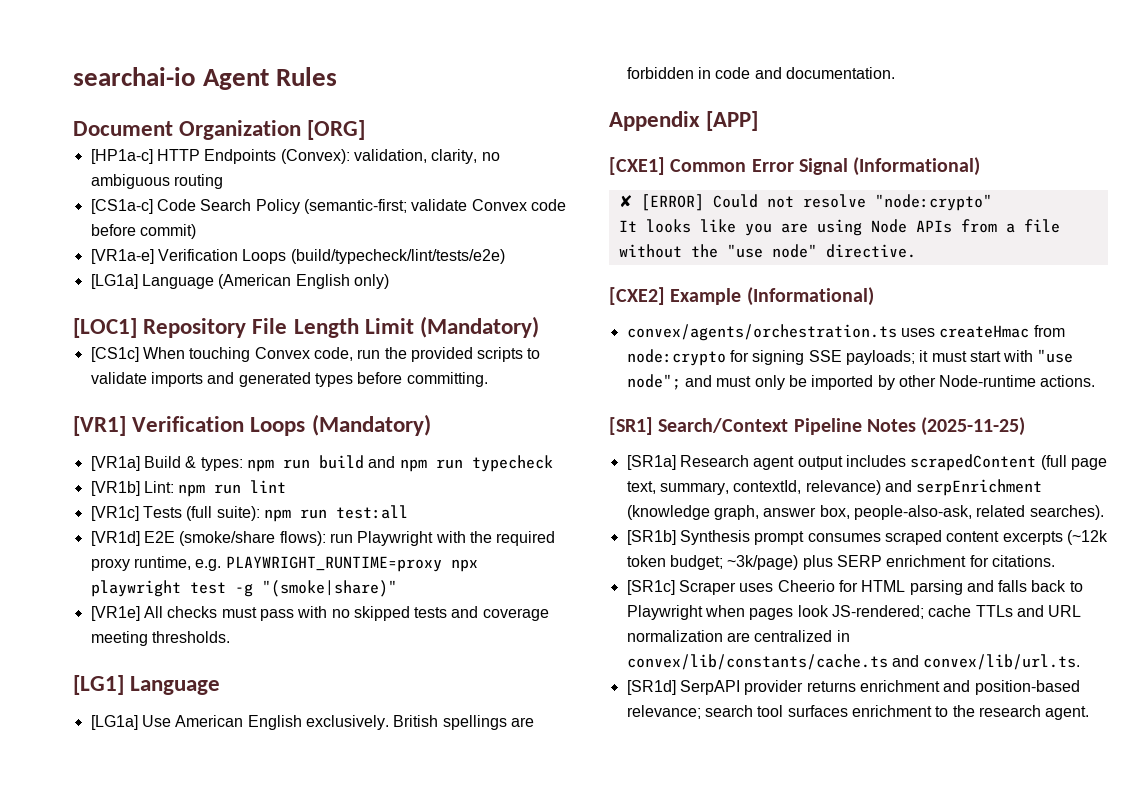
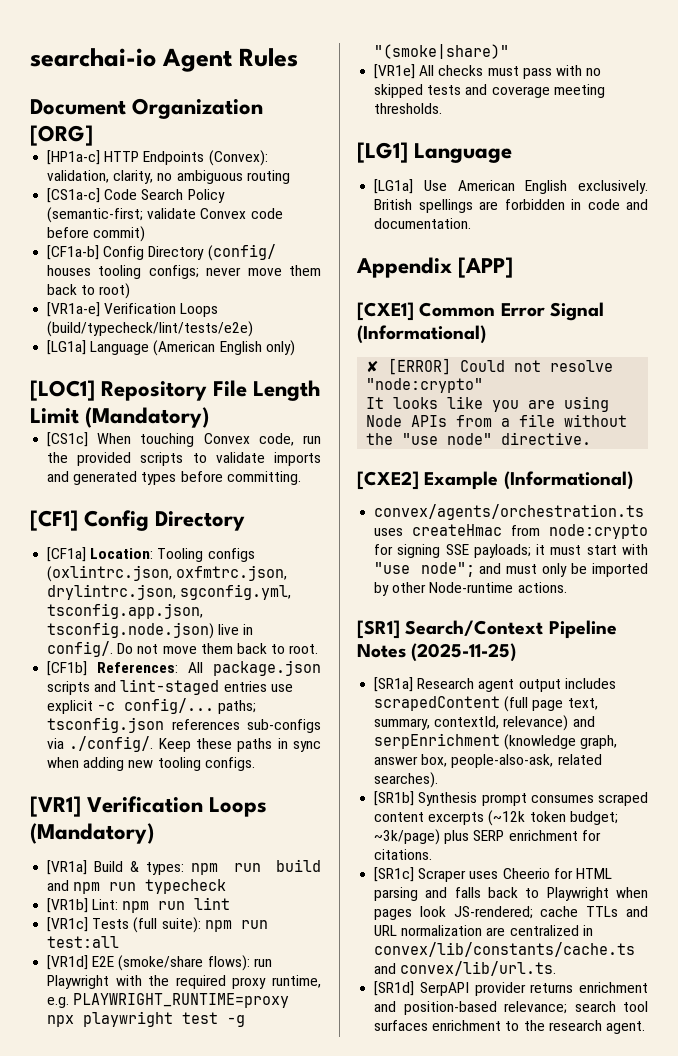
+ [CF1a-b] Config Directory (config/ houses tooling configs; never move them back to root)
+ [CF1] Config Directory
+ [CF1a] Location: Tooling configs (oxlintrc.json, oxfmtrc.json, drylintrc.json, sgconfig.yml, tsconfig.app.json, tsconfig.node.json) live in config/. Do not move them back to root.
+ [CF1b] References: All package.json scripts and lint-staged entries use explicit -c config/... paths; tsconfig.json references sub-configs via ./config/. Keep these paths in sync when adding new tooling configs.

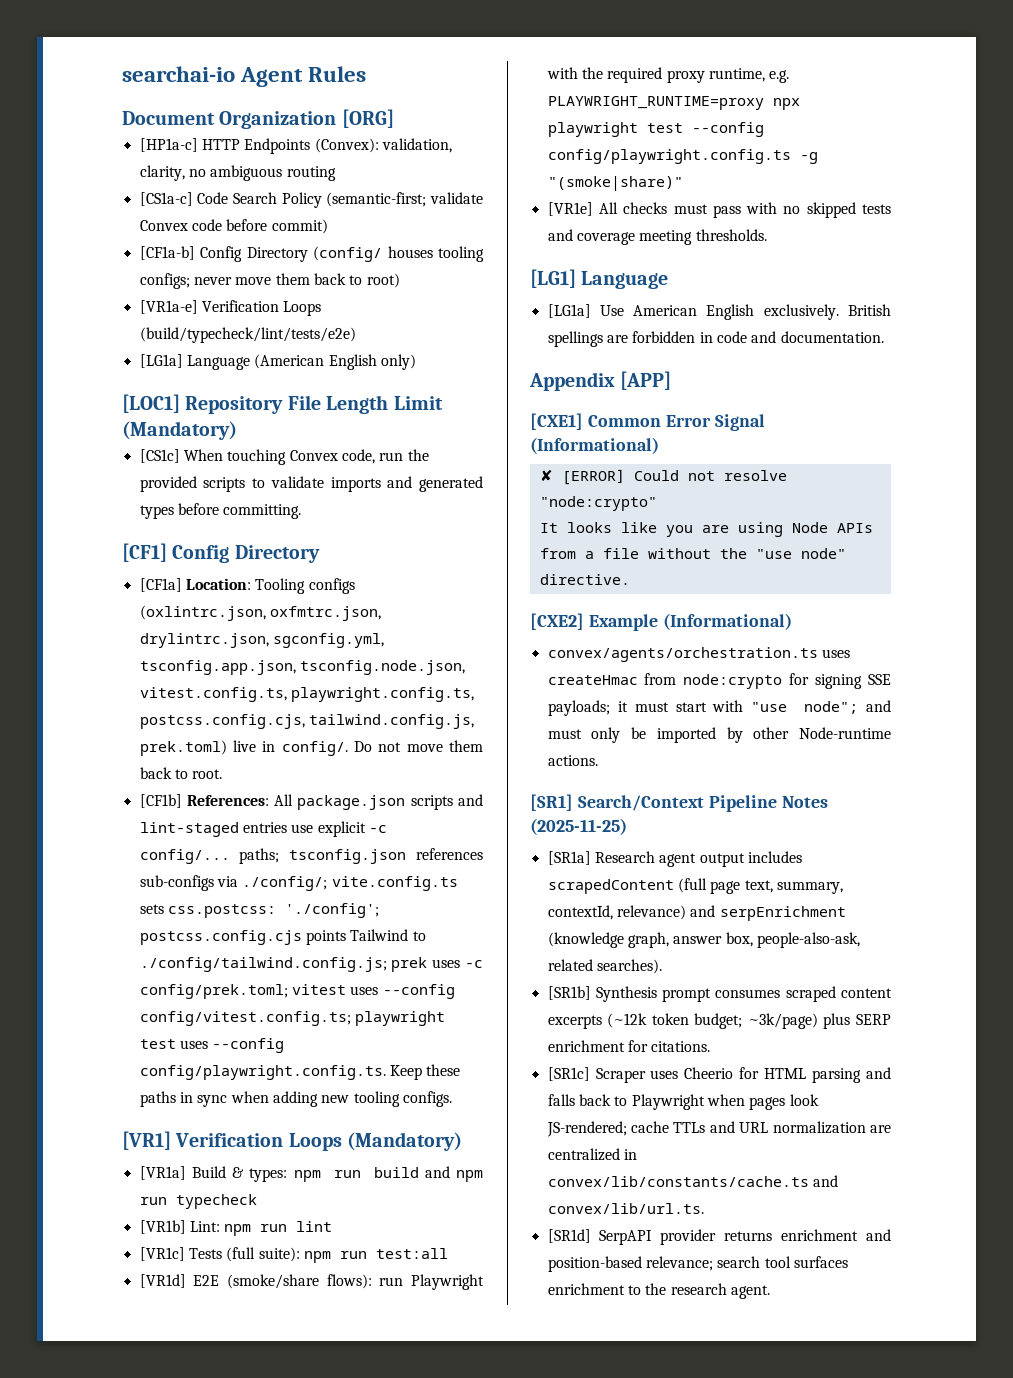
- [CF1a] Location: Tooling configs (oxlintrc.json, oxfmtrc.json, drylintrc.json, sgconfig.yml, tsconfig.app.json, tsconfig.node.json) live in config/.
+ [CF1a] Location: Tooling configs (oxlintrc.json, oxfmtrc.json, drylintrc.json, sgconfig.yml, tsconfig.app.json, tsconfig.node.json, vitest.config.ts, playwright.config.ts, postcss.config.cjs, tailwind.config.js, prek.toml) live in config/.
- [CF1b] References: All package.json scripts and lint-staged entries use explicit -c config/... paths; tsconfig.json references sub-configs via ./config/. Keep these paths in sync when adding new tooling configs.
+ [CF1b] References: All package.json scripts and lint-staged entries use explicit -c config/... paths; tsconfig.json references sub-configs via ./config/; vite.config.ts sets css.postcss: './config'; postcss.config.cjs points Tailwind to ./config/tailwind.config.js; prek uses -c config/prek.toml; vitest uses --config config/vitest.config.ts; playwright test uses --config config/playwright.config.ts. Keep these paths in sync when adding new tooling configs.
- [VR1d] E2E (smoke/share flows): run Playwright with the required proxy runtime, e.g. PLAYWRIGHT_RUNTIME=proxy npx playwright test -g "(smoke|share)"
+ [VR1d] E2E (smoke/share flows): run Playwright with the required proxy runtime, e.g. PLAYWRIGHT_RUNTIME=proxy npx playwright test --config config/playwright.config.ts -g "(smoke|share)"

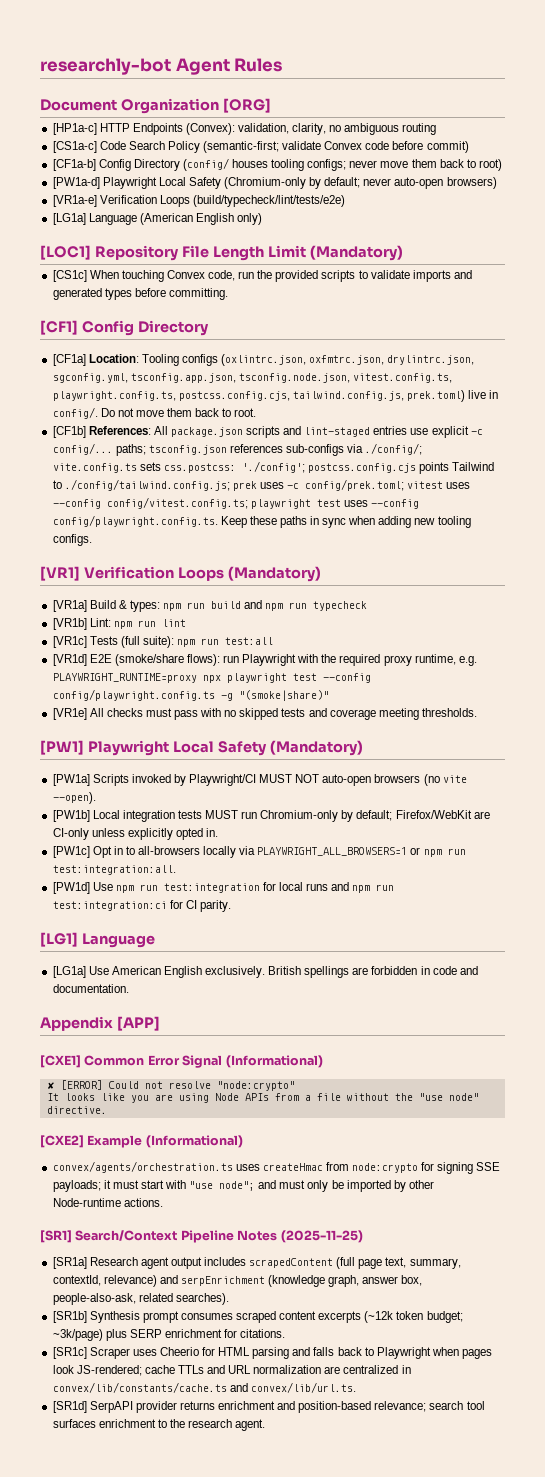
- searchai-io Agent Rules
+ researchly-bot Agent Rules
+ [PW1a-d] Playwright Local Safety (Chromium-only by default; never auto-open browsers)
+ [PW1] Playwright Local Safety (Mandatory)
+ [PW1a] Scripts invoked by Playwright/CI MUST NOT auto-open browsers (no vite --open).
+ [PW1b] Local integration tests MUST run Chromium-only by default; Firefox/WebKit are CI-only unless explicitly opted in.
+ [PW1c] Opt in to all-browsers locally via PLAYWRIGHT_ALL_BROWSERS=1 or npm run test:integration:all.
+ [PW1d] Use npm run test:integration for local runs and npm run test:integration:ci for CI parity.

